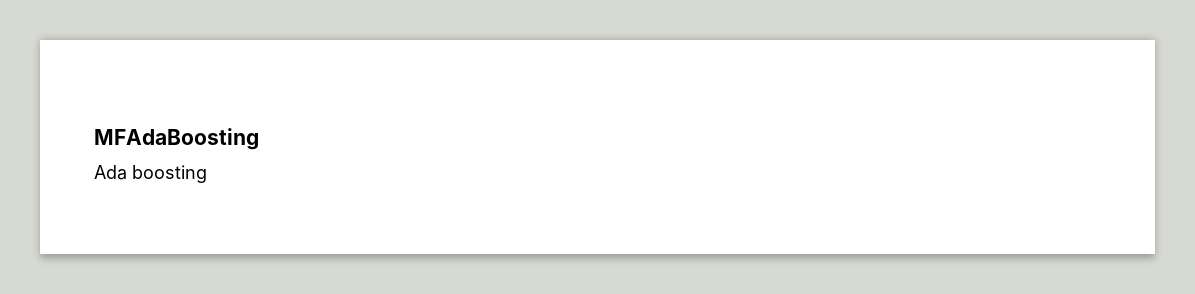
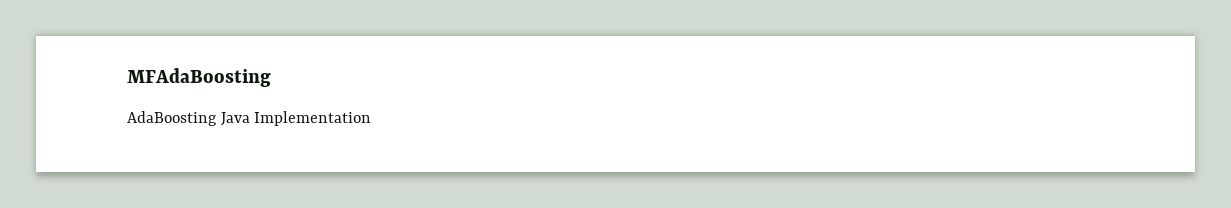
- Ada boosting
+ AdaBoosting Java Implementation

